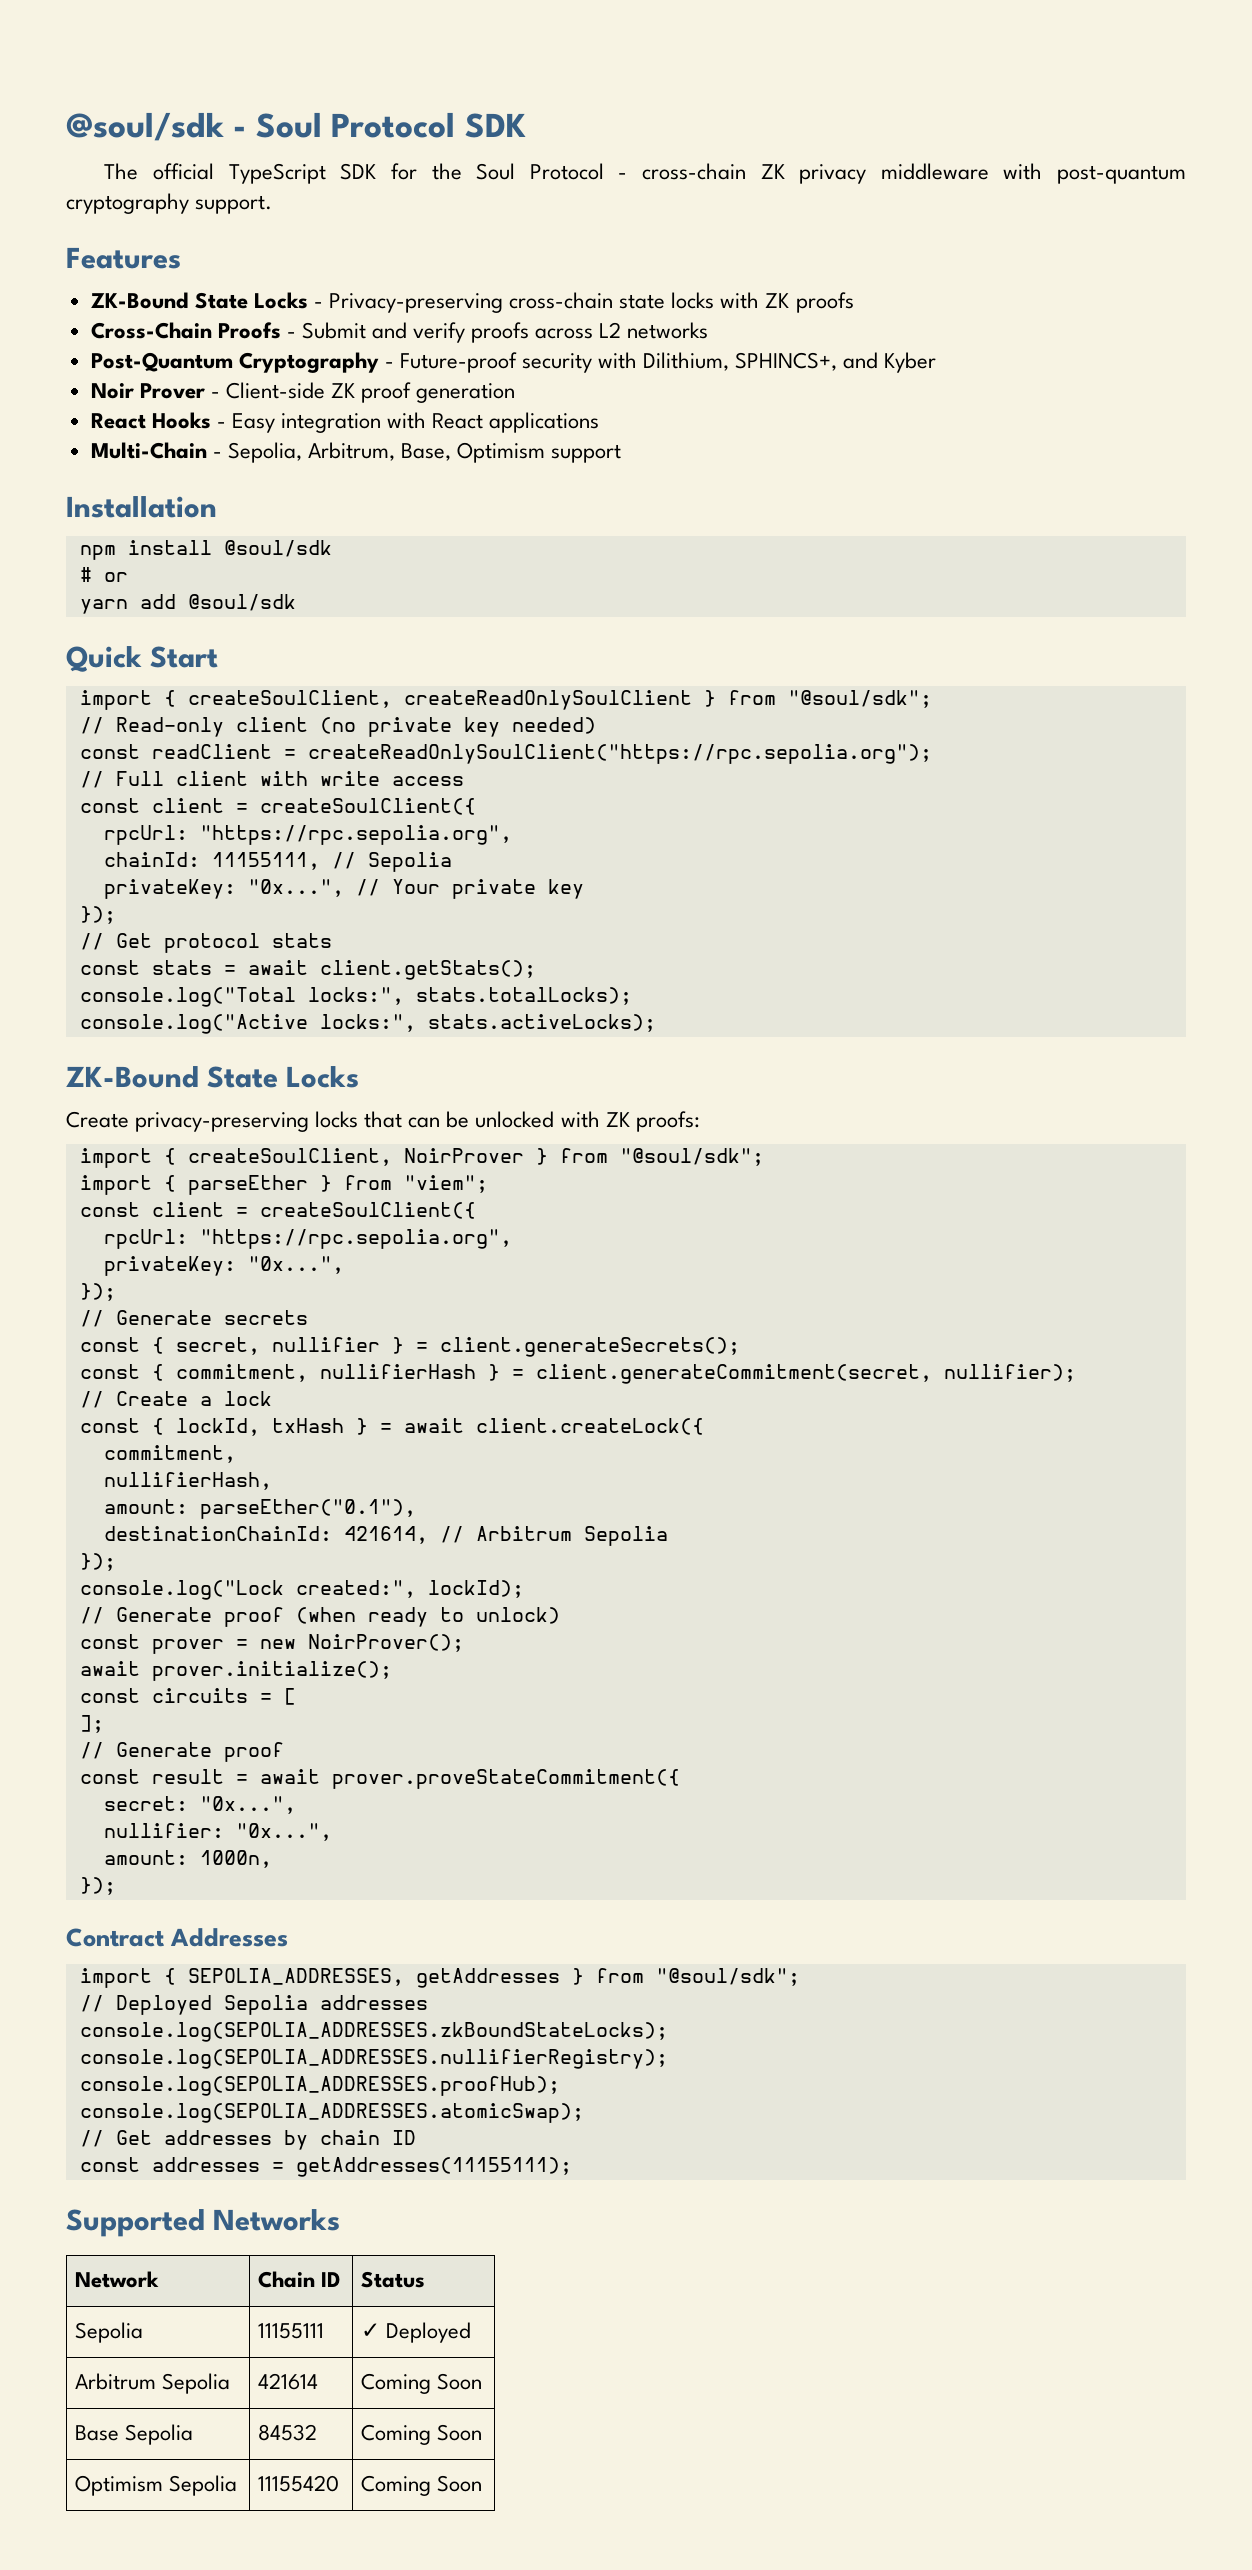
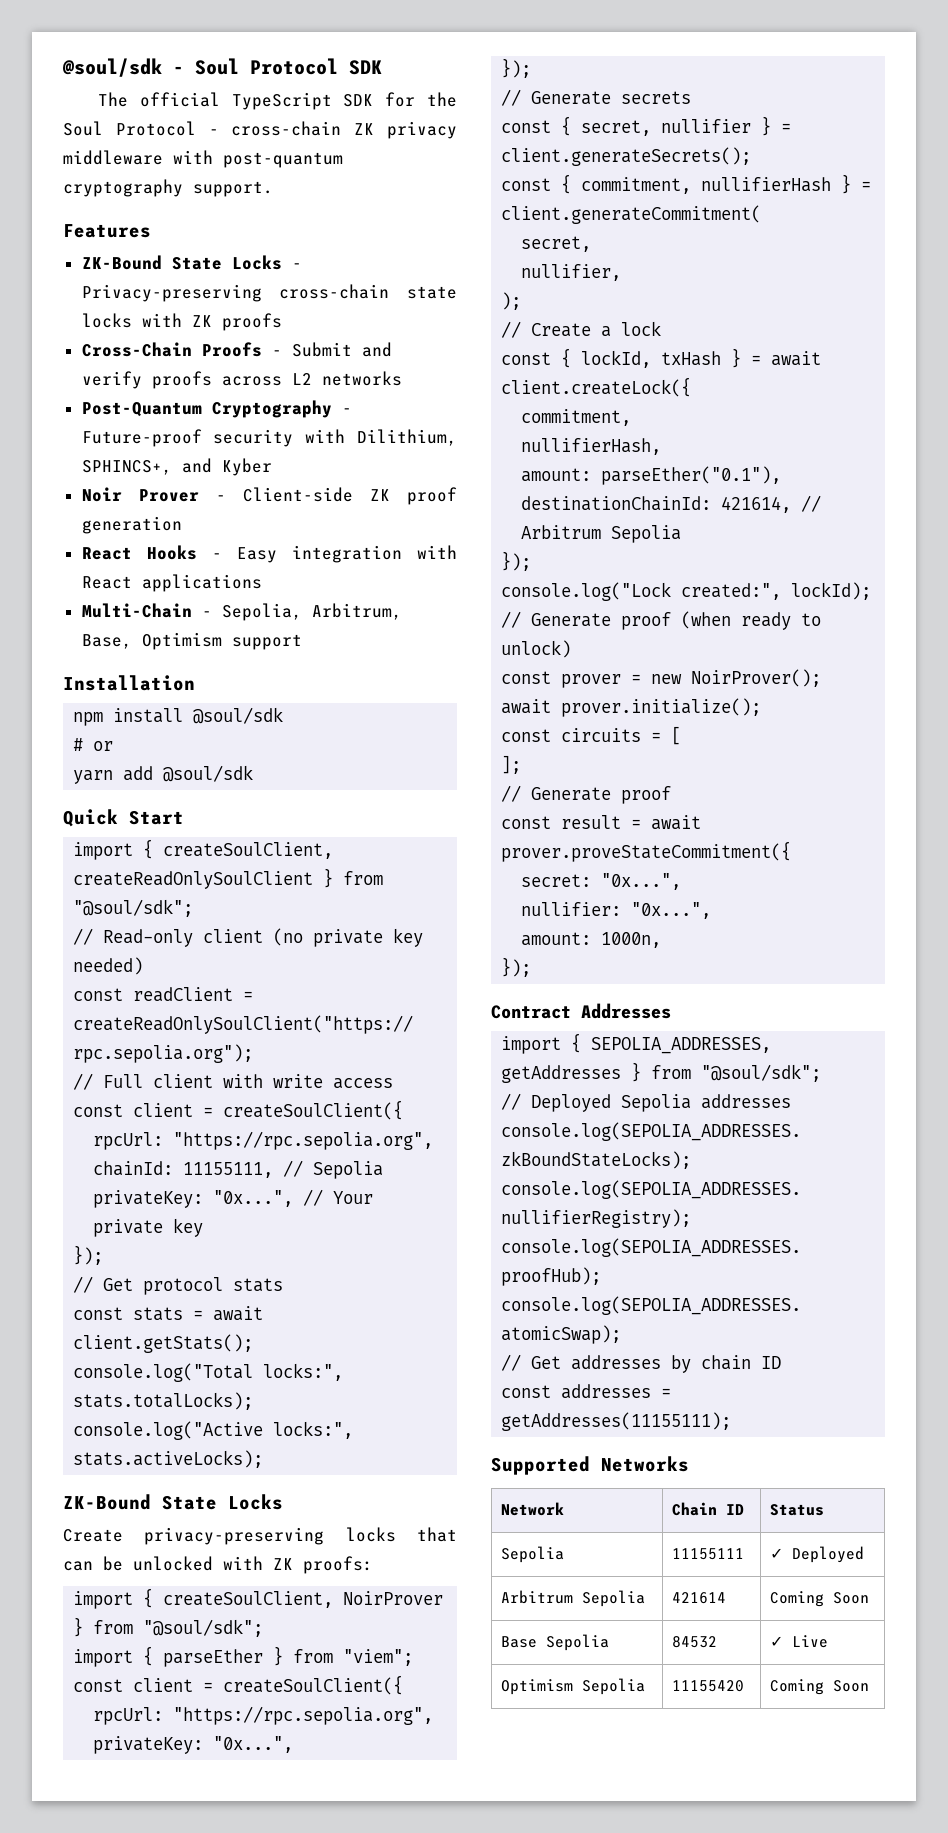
- const { commitment, nullifierHash } = client.generateCommitment(secret, nullifier);
+ const { commitment, nullifierHash } = client.generateCommitment(
+ secret,
+ nullifier,
+ );
- Base Sepolia | 84532 | Coming Soon
+ Base Sepolia | 84532 | ✓ Live

